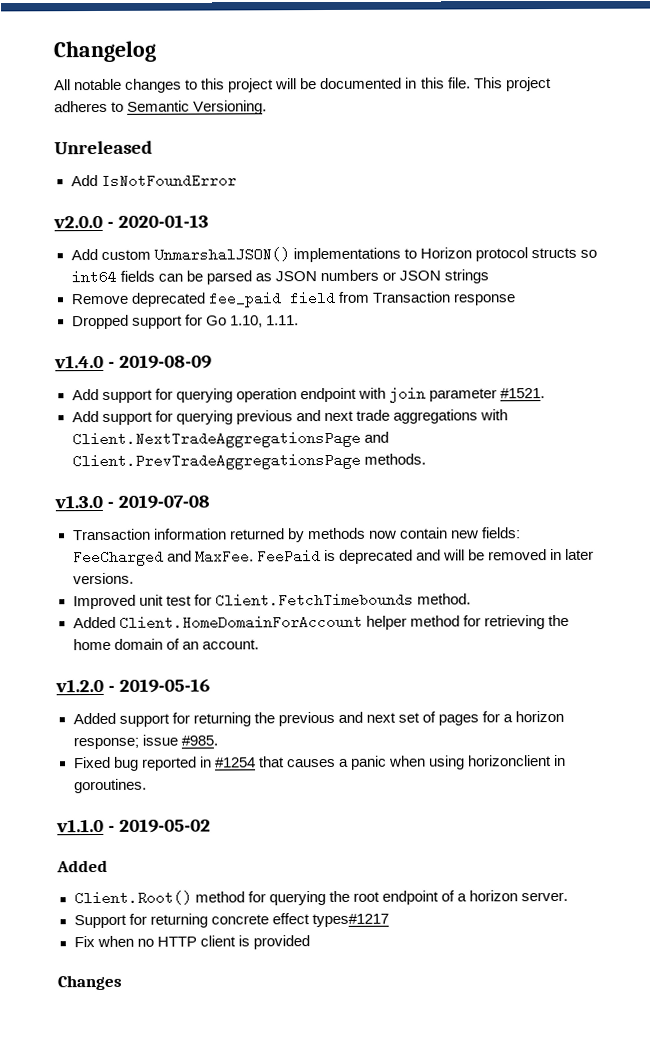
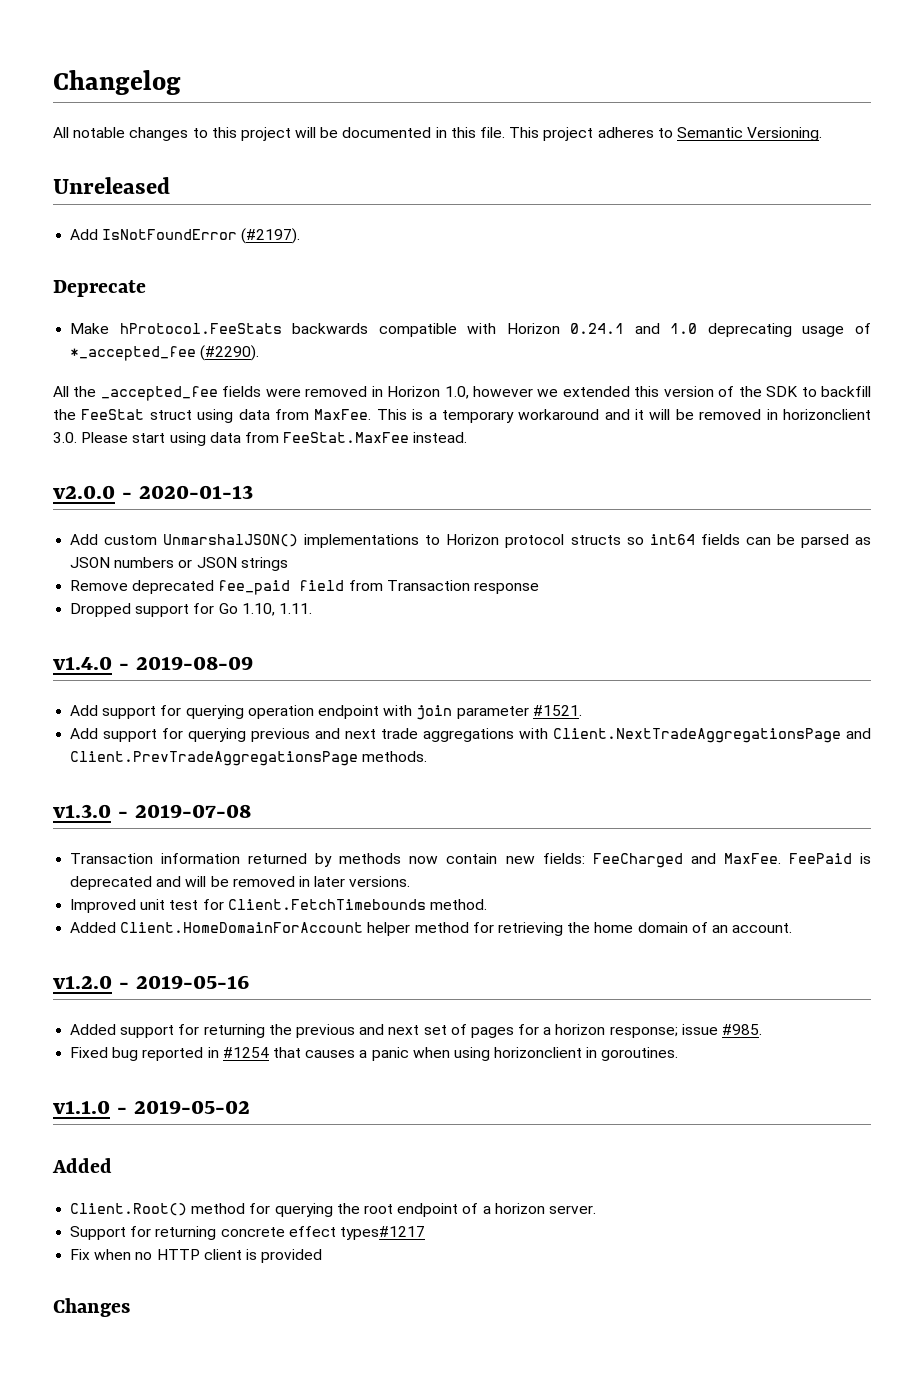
- Add IsNotFoundError
+ Add IsNotFoundError (#2197).
+ Deprecate
+ Make hProtocol.FeeStats backwards compatible with Horizon 0.24.1 and 1.0 deprecating usage of *_accepted_fee (#2290).
+ All the _accepted_fee fields were removed in Horizon 1.0, however we extended this version of the SDK to backfill the FeeStat struct using data from MaxFee. This is a temporary workaround and it will be removed in horizonclient 3.0. Please start using data from FeeStat.MaxFee instead.

